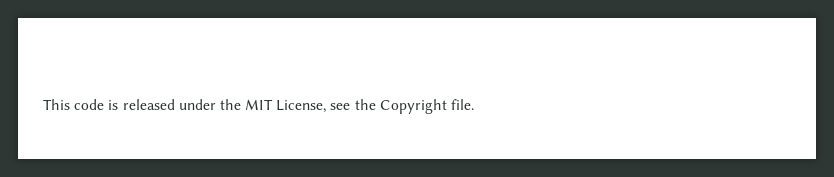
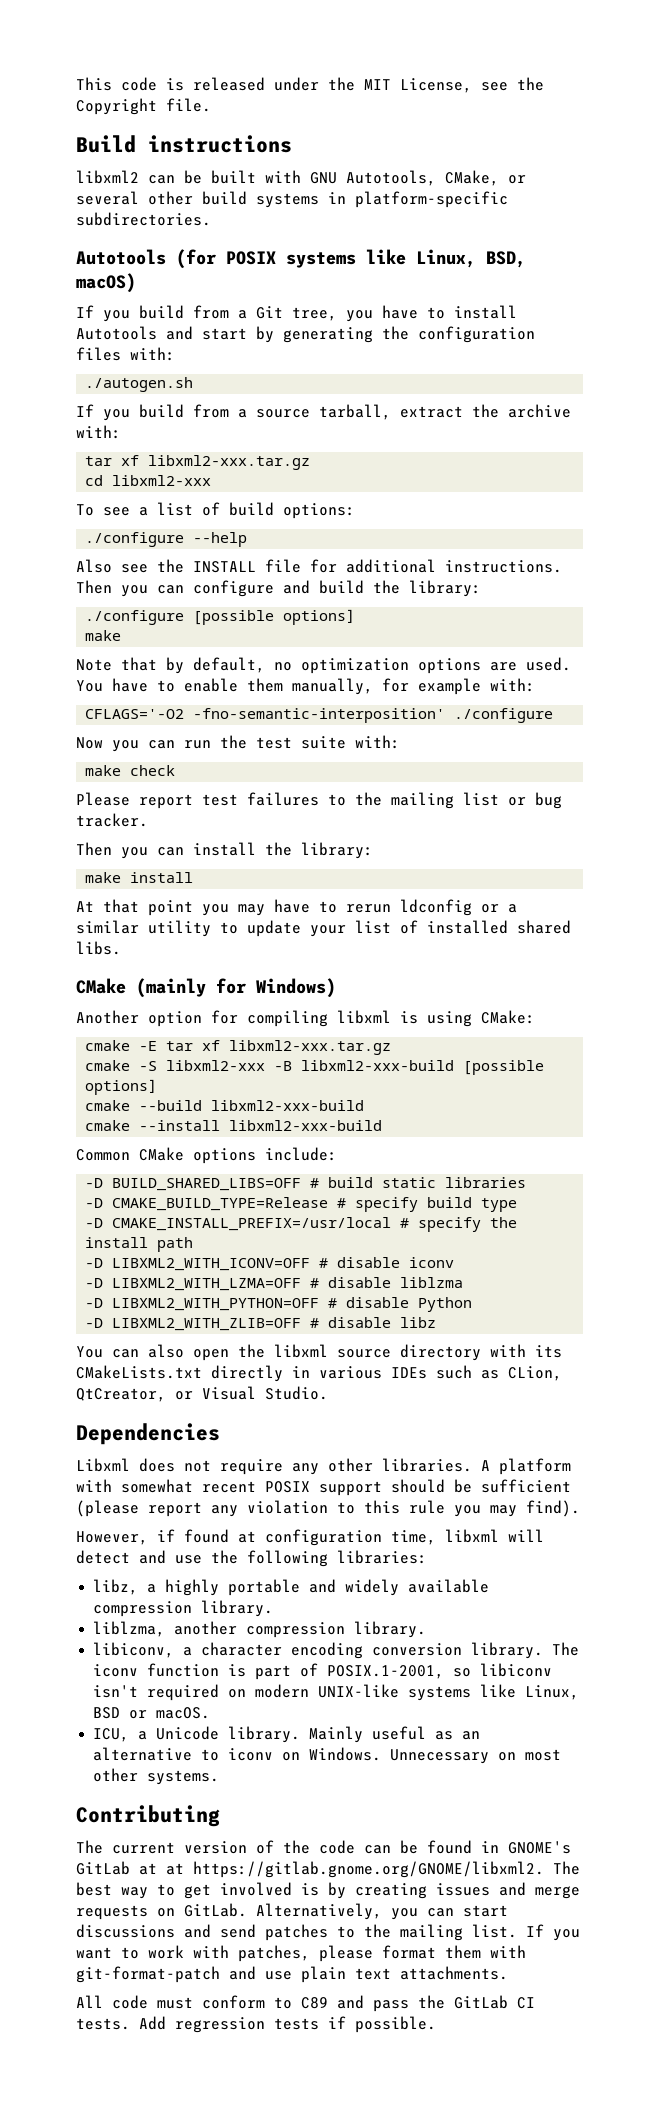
+ Build instructions
+ libxml2 can be built with GNU Autotools, CMake, or several other build systems in platform-specific subdirectories.
+ Autotools (for POSIX systems like Linux, BSD, macOS)
+ If you build from a Git tree, you have to install Autotools and start by generating the configuration files with:
+ ./autogen.sh
+ If you build from a source tarball, extract the archive with:
+ tar xf libxml2-xxx.tar.gz
+ cd libxml2-xxx
+ To see a list of build options:
+ ./configure --help
+ Also see the INSTALL file for additional instructions. Then you can configure and build the library:
+ ./configure [possible options]
+ make
+ Note that by default, no optimization options are used. You have to enable them manually, for example with:
+ CFLAGS='-O2 -fno-semantic-interposition' ./configure
+ Now you can run the test suite with:
+ make check
+ Please report test failures to the mailing list or bug tracker.
+ Then you can install the library:
+ make install
+ At that point you may have to rerun ldconfig or a similar utility to update your list of installed shared libs.
+ CMake (mainly for Windows)
+ Another option for compiling libxml is using CMake:
+ cmake -E tar xf libxml2-xxx.tar.gz
+ cmake -S libxml2-xxx -B libxml2-xxx-build [possible options]
+ cmake --build libxml2-xxx-build
+ cmake --install libxml2-xxx-build
+ Common CMake options include:
+ -D BUILD_SHARED_LIBS=OFF # build static libraries
+ -D CMAKE_BUILD_TYPE=Release # specify build type
+ -D CMAKE_INSTALL_PREFIX=/usr/local # specify the install path
+ -D LIBXML2_WITH_ICONV=OFF # disable iconv
+ -D LIBXML2_WITH_LZMA=OFF # disable liblzma
+ -D LIBXML2_WITH_PYTHON=OFF # disable Python
+ -D LIBXML2_WITH_ZLIB=OFF # disable libz
+ You can also open the libxml source directory with its CMakeLists.txt directly in various IDEs such as CLion, QtCreator, or Visual Studio.
+ Dependencies
+ Libxml does not require any other libraries. A platform with somewhat recent POSIX support should be sufficient (please report any violation to this rule you may find).
+ However, if found at configuration time, libxml will detect and use the following libraries:
+ libz, a highly portable and widely available compression library.
+ liblzma, another compression library.
+ libiconv, a character encoding conversion library. The iconv function is part of POSIX.1-2001, so libiconv isn't required on modern UNIX-like systems like Linux, BSD or macOS.
+ ICU, a Unicode library. Mainly useful as an alternative to iconv on Windows. Unnecessary on most other systems.
+ Contributing
+ The current version of the code can be found in GNOME's GitLab at at https://gitlab.gnome.org/GNOME/libxml2. The best way to get involved is by creating issues and merge requests on GitLab. Alternatively, you can start discussions and send patches to the mailing list. If you want to work with patches, please format them with git-format-patch and use plain text attachments.
+ All code must conform to C89 and pass the GitLab CI tests. Add regression tests if possible.

